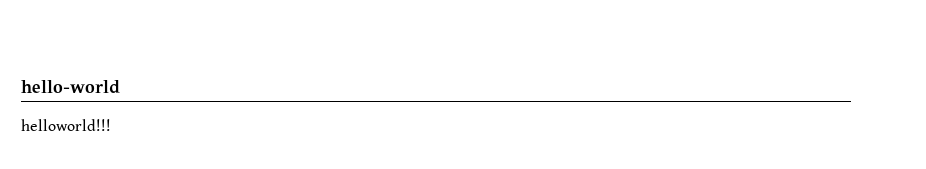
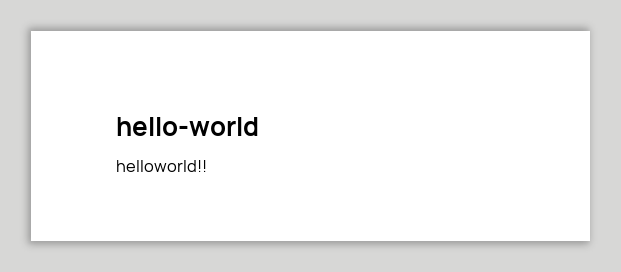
- helloworld!!!
+ helloworld!!

